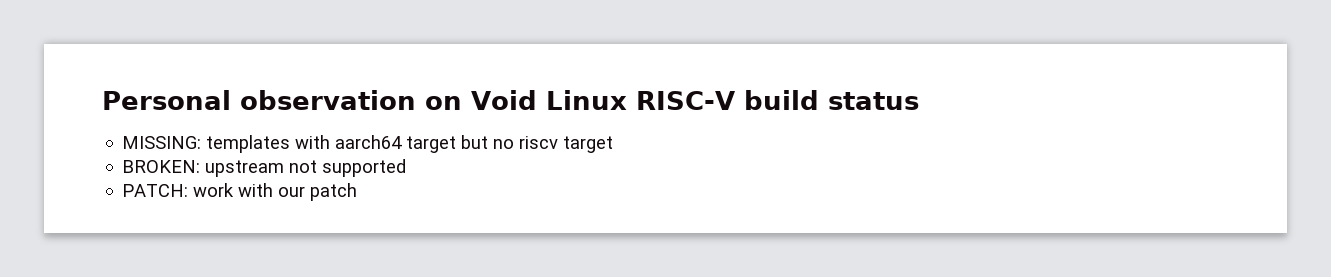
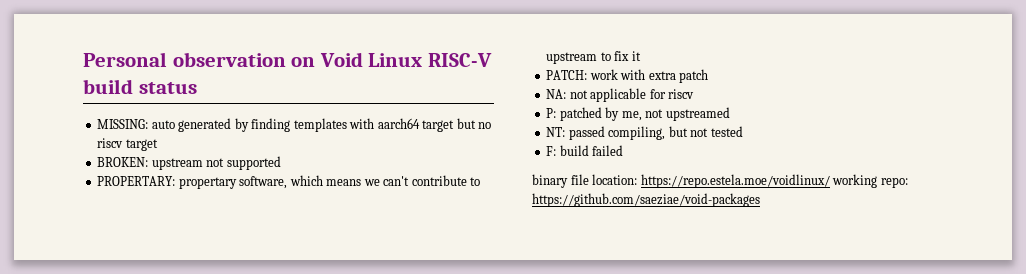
- MISSING: templates with aarch64 target but no riscv target
+ MISSING: auto generated by finding templates with aarch64 target but no riscv target
+ PROPERTARY: propertary software, which means we can't contribute to upstream to fix it
- PATCH: work with our patch
+ PATCH: work with extra patch
+ NA: not applicable for riscv
+ P: patched by me, not upstreamed
+ NT: passed compiling, but not tested
+ F: build failed
+ binary file location: https://repo.estela.moe/voidlinux/ working repo: https://github.com/saeziae/void-packages

